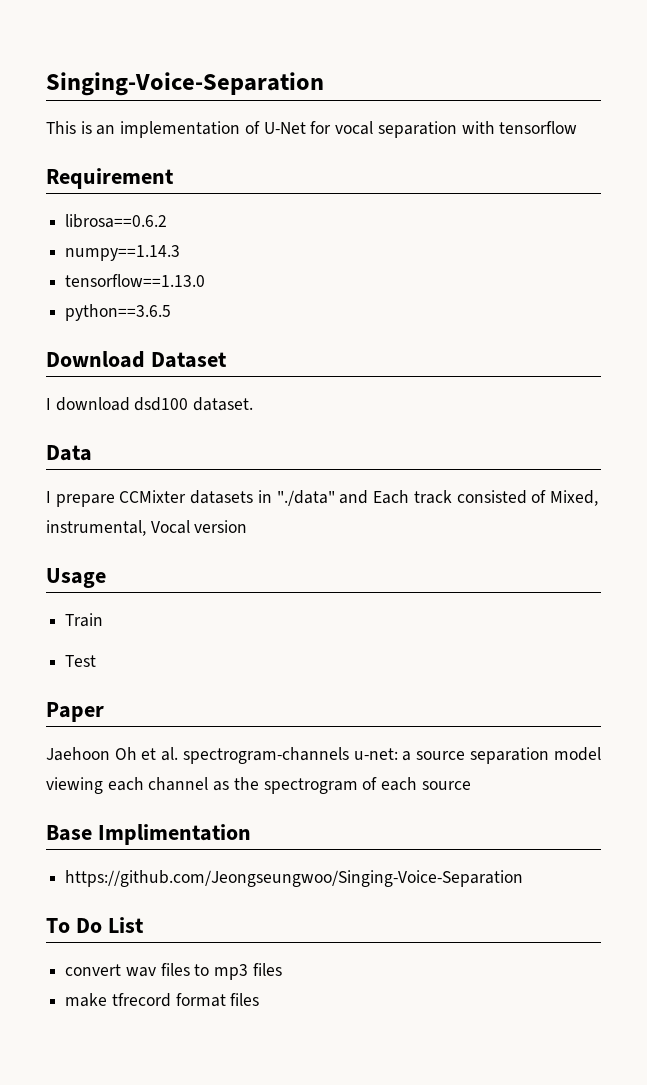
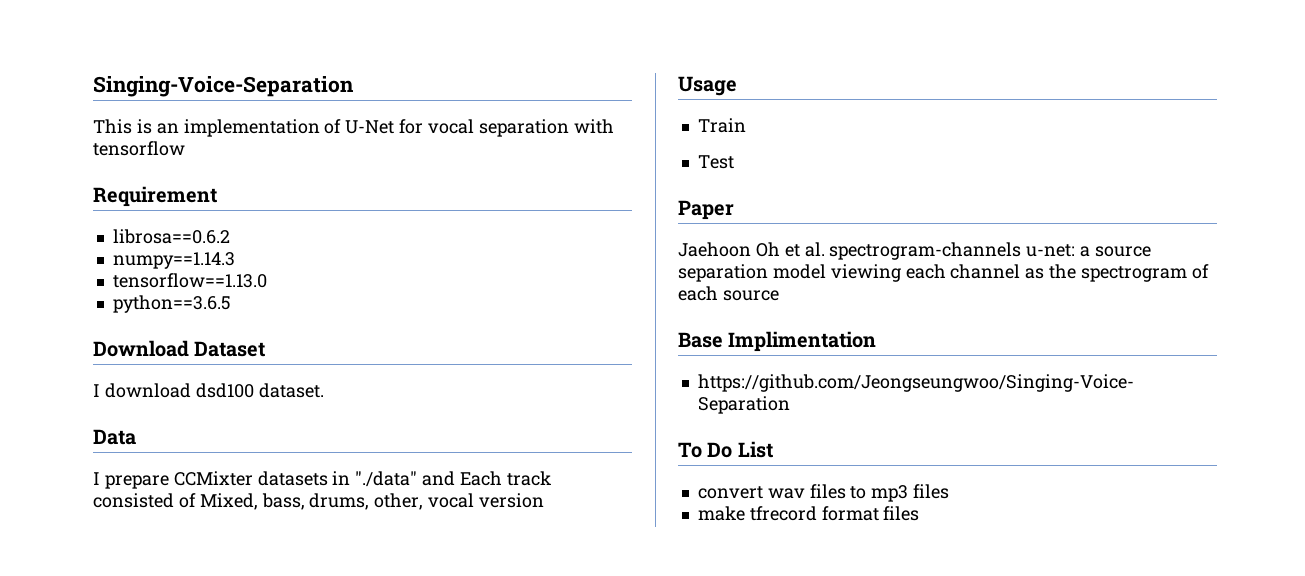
- I prepare CCMixter datasets in "./data" and Each track consisted of Mixed, instrumental, Vocal version
+ I prepare CCMixter datasets in "./data" and Each track consisted of Mixed, bass, drums, other, vocal version

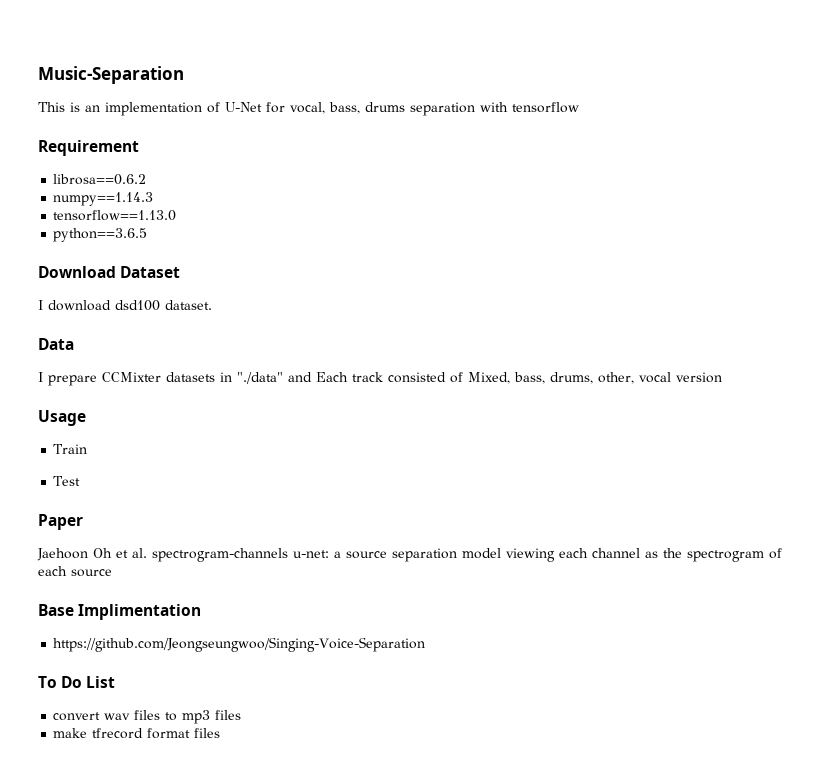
- Singing-Voice-Separation
+ Music-Separation
- This is an implementation of U-Net for vocal separation with tensorflow
+ This is an implementation of U-Net for vocal, bass, drums separation with tensorflow

